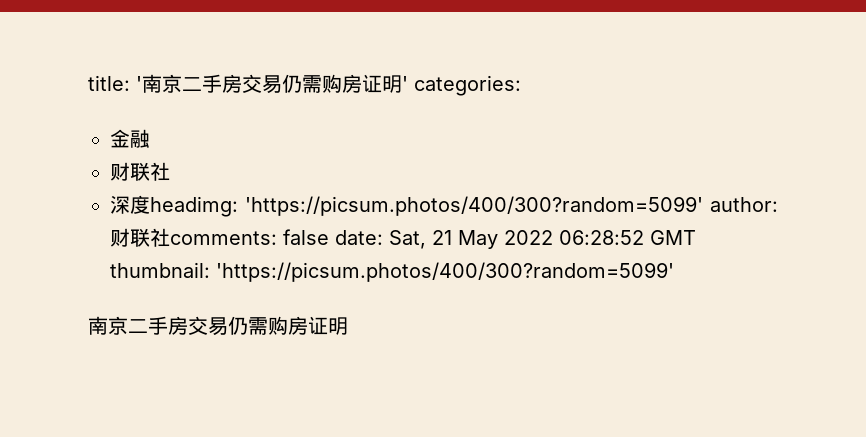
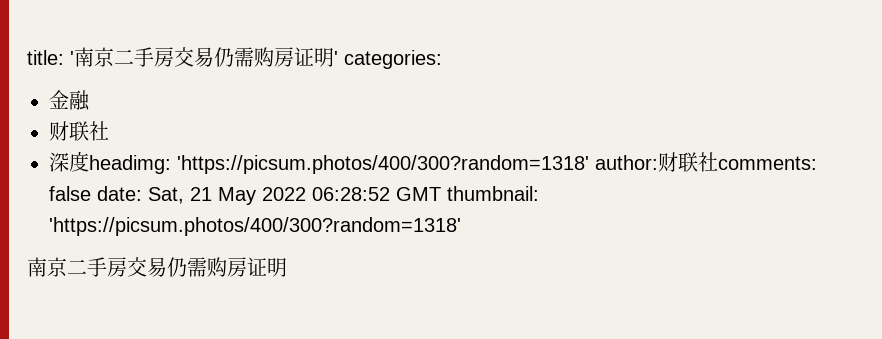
- 深度headimg: 'https://picsum.photos/400/300?random=5099' author:财联社comments: false date: Sat, 21 May 2022 06:28:52 GMT thumbnail: 'https://picsum.photos/400/300?random=5099'
+ 深度headimg: 'https://picsum.photos/400/300?random=1318' author:财联社comments: false date: Sat, 21 May 2022 06:28:52 GMT thumbnail: 'https://picsum.photos/400/300?random=1318'

